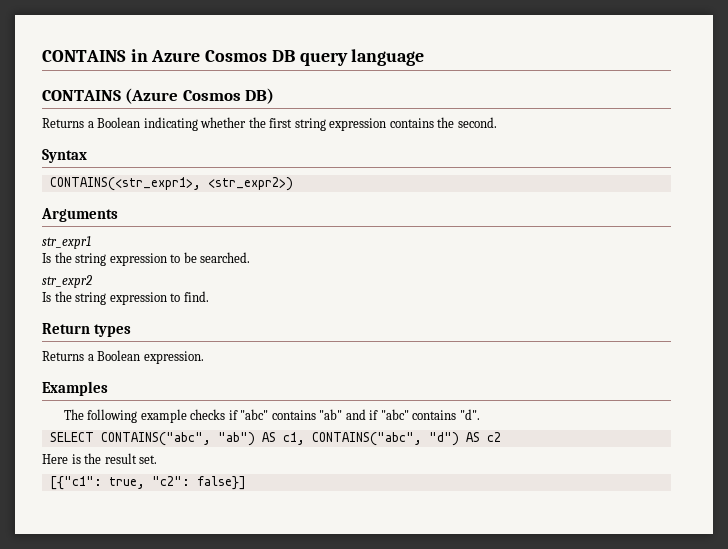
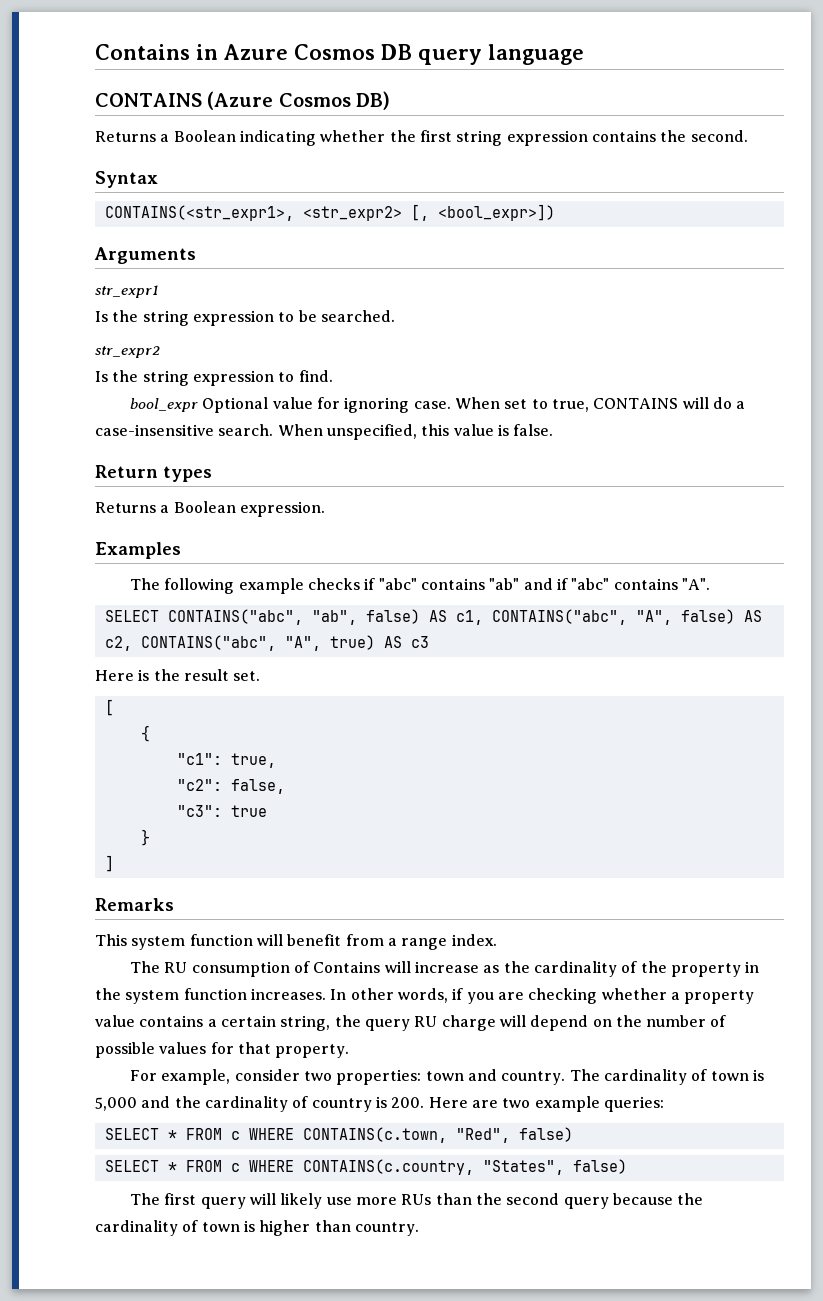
- CONTAINS in Azure Cosmos DB query language
+ Contains in Azure Cosmos DB query language
- CONTAINS(<str_expr1>, <str_expr2>)
+ CONTAINS(<str_expr1>, <str_expr2> [, <bool_expr>])
+ bool_expr Optional value for ignoring case. When set to true, CONTAINS will do a case-insensitive search. When unspecified, this value is false.
- The following example checks if "abc" contains "ab" and if "abc" contains "d".
+ The following example checks if "abc" contains "ab" and if "abc" contains "A".
- SELECT CONTAINS("abc", "ab") AS c1, CONTAINS("abc", "d") AS c2
+ SELECT CONTAINS("abc", "ab", false) AS c1, CONTAINS("abc", "A", false) AS c2, CONTAINS("abc", "A", true) AS c3
- [{"c1": true, "c2": false}]
+ [
+ {
+ "c1": true,
+ "c2": false,
+ "c3": true
+ }
+ ]
+ Remarks
+ This system function will benefit from a range index.
+ The RU consumption of Contains will increase as the cardinality of the property in the system function increases. In other words, if you are checking whether a property value contains a certain string, the query RU charge will depend on the number of possible values for that property.
+ For example, consider two properties: town and country. The cardinality of town is 5,000 and the cardinality of country is 200. Here are two example queries:
+ SELECT * FROM c WHERE CONTAINS(c.town, "Red", false)
+ SELECT * FROM c WHERE CONTAINS(c.country, "States", false)
+ The first query will likely use more RUs than the second query because the cardinality of town is higher than country.

